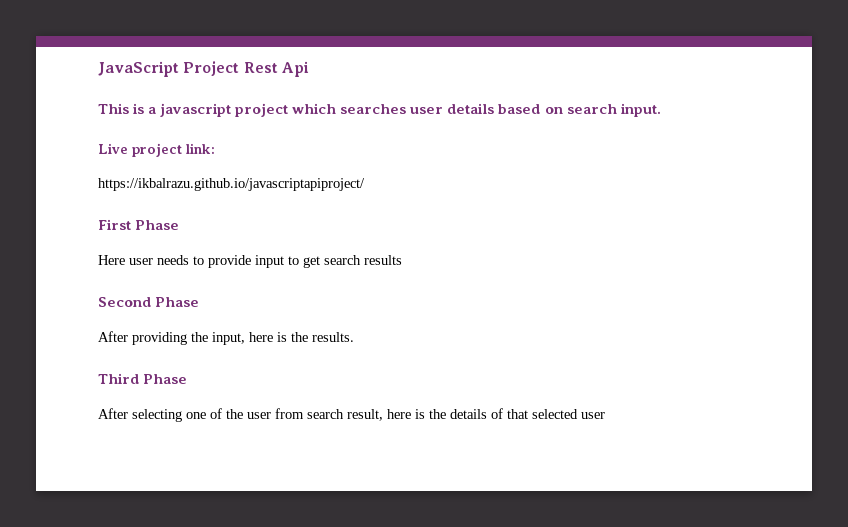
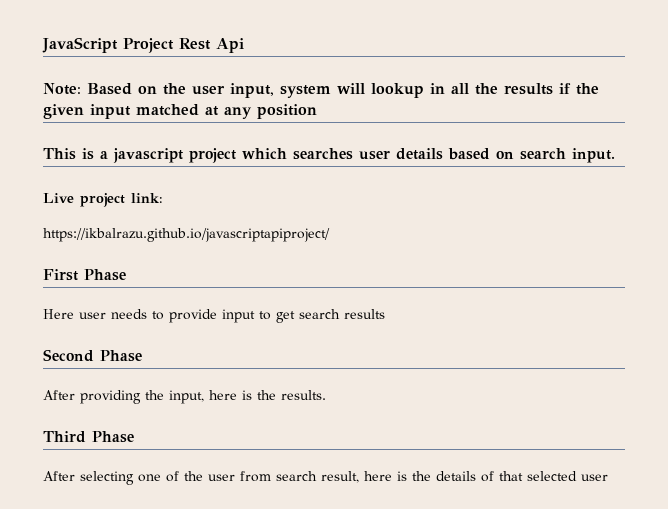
+ Note: Based on the user input, system will lookup in all the results if the given input matched at any position

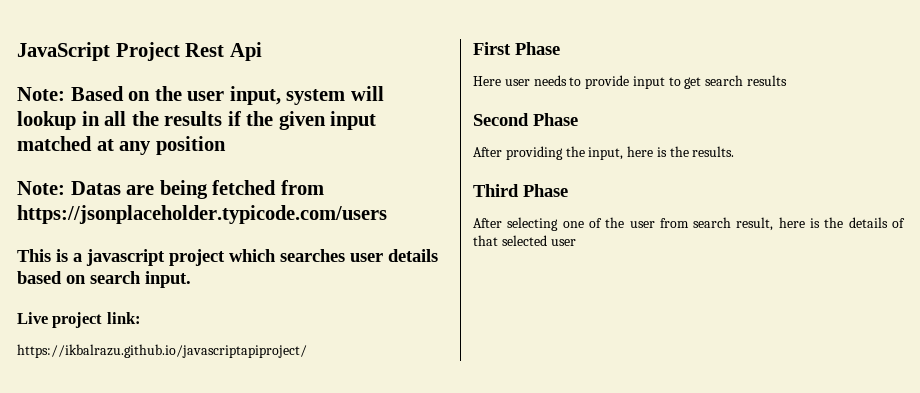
+ Note: Datas are being fetched from https://jsonplaceholder.typicode.com/users

